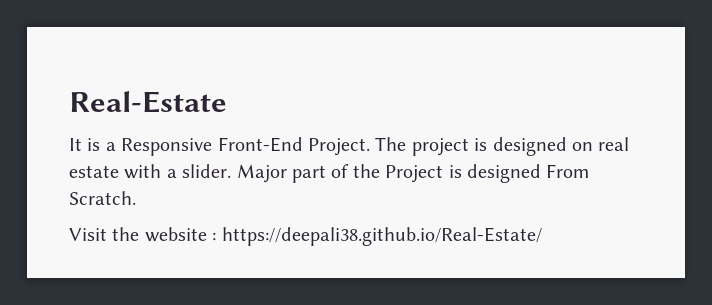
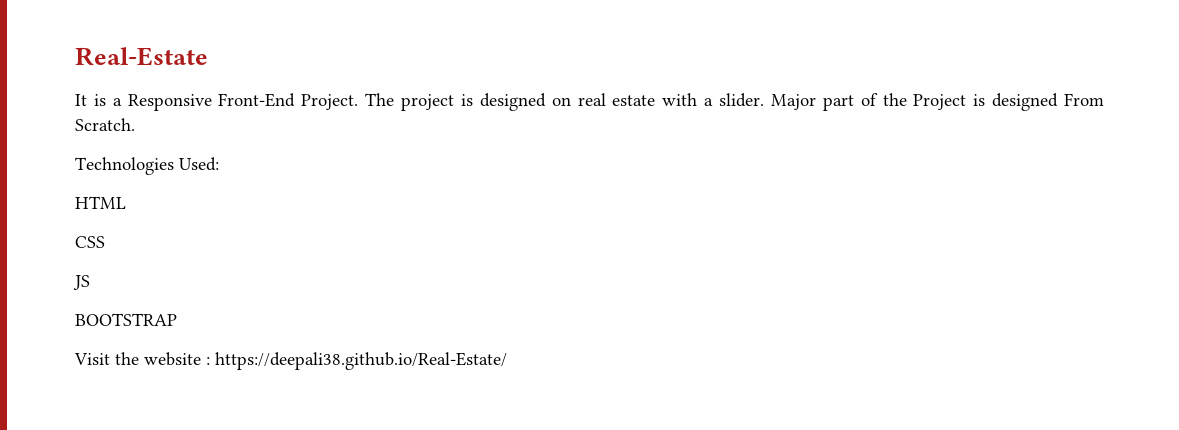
+ Technologies Used:
+ HTML
+ CSS
+ JS
+ BOOTSTRAP

